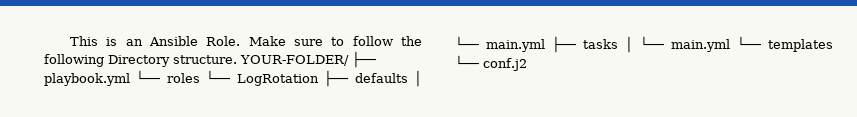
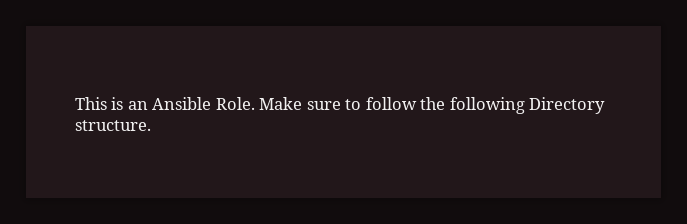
- YOUR-FOLDER/ ├── playbook.yml └── roles └── LogRotation ├── defaults │ └── main.yml ├── tasks │ └── main.yml └── templates └── conf.j2

